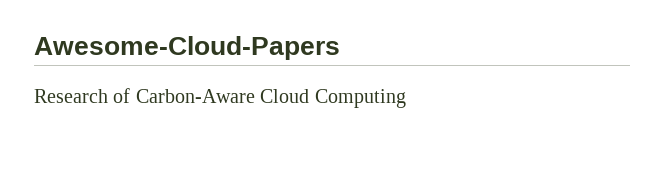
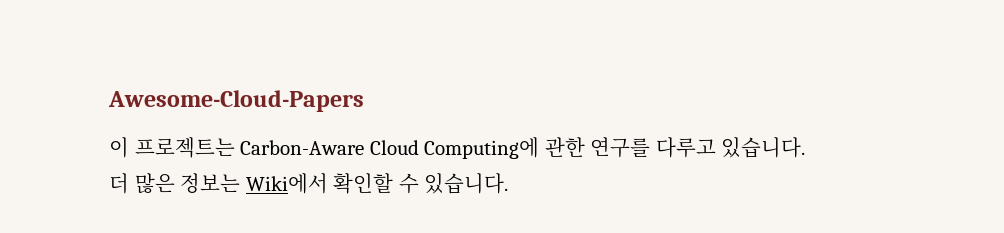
- Research of Carbon-Aware Cloud Computing
+ 이 프로젝트는 Carbon-Aware Cloud Computing에 관한 연구를 다루고 있습니다.
+ 더 많은 정보는 Wiki에서 확인할 수 있습니다.

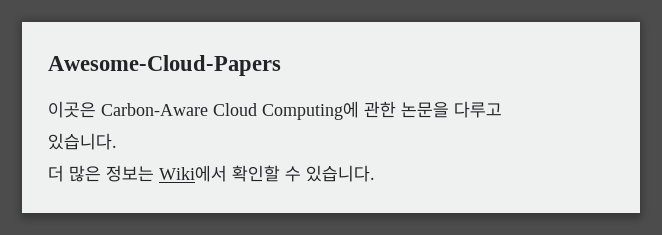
- 이 프로젝트는 Carbon-Aware Cloud Computing에 관한 연구를 다루고 있습니다.
+ 이곳은 Carbon-Aware Cloud Computing에 관한 논문을 다루고 있습니다.

